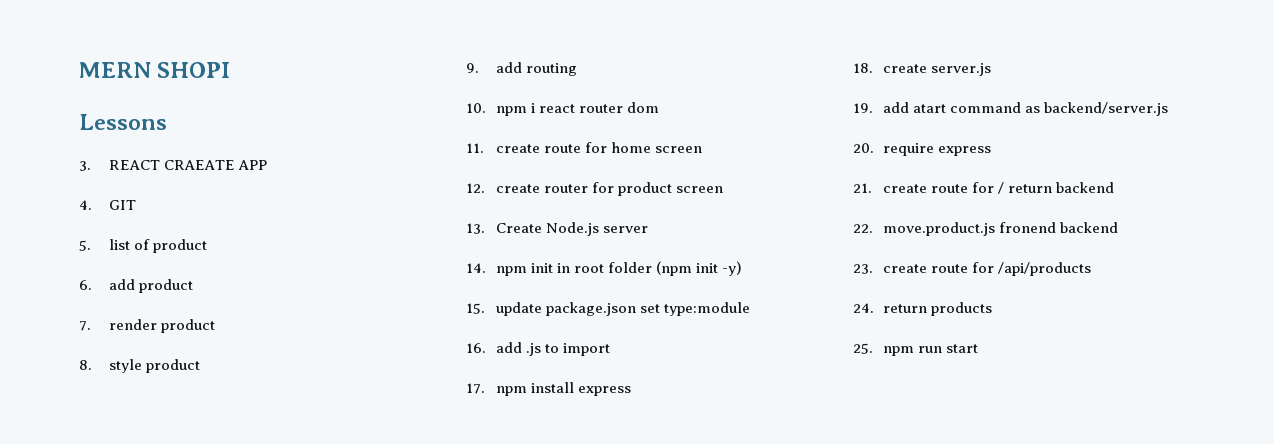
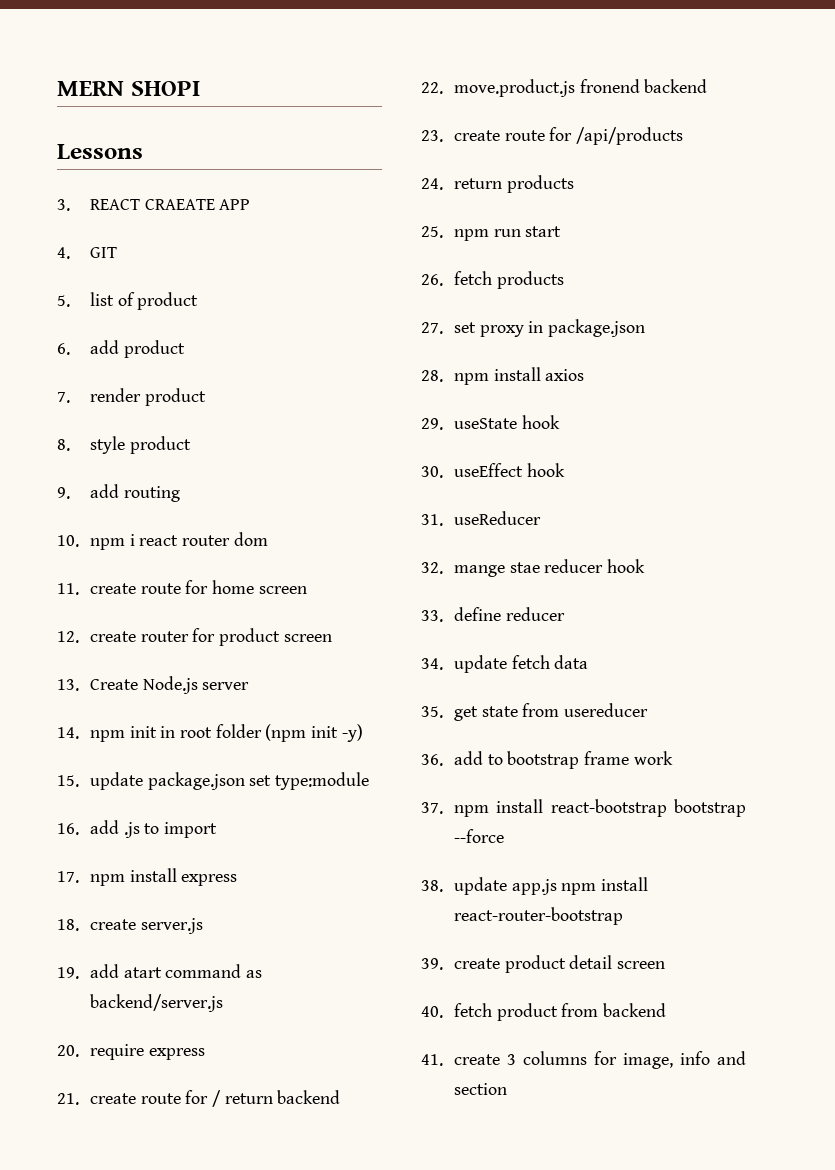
+ 26. fetch products
+ 27. set proxy in package.json
+ 28. npm install axios
+ 29. useState hook
+ 30. useEffect hook
+ 31. useReducer
+ 32. mange stae reducer hook
+ 33. define reducer
+ 34. update fetch data
+ 35. get state from usereducer
+ 36. add to bootstrap frame work
+ 37. npm install react-bootstrap bootstrap --force
+ 38. update app.js npm install react-router-bootstrap
+ 39. create product detail screen
+ 40. fetch product from backend
+ 41. create 3 columns for image, info and section

